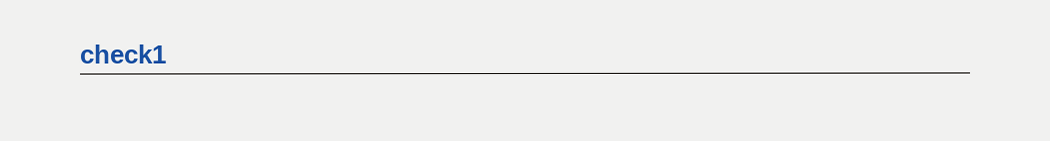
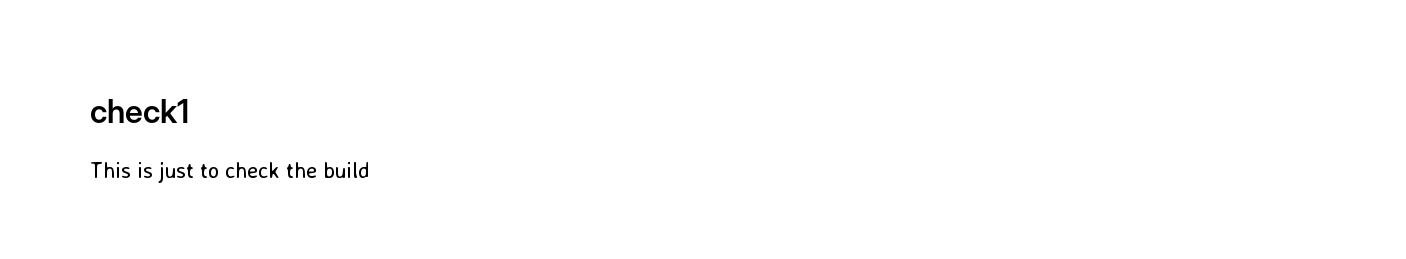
+ This is just to check the build

